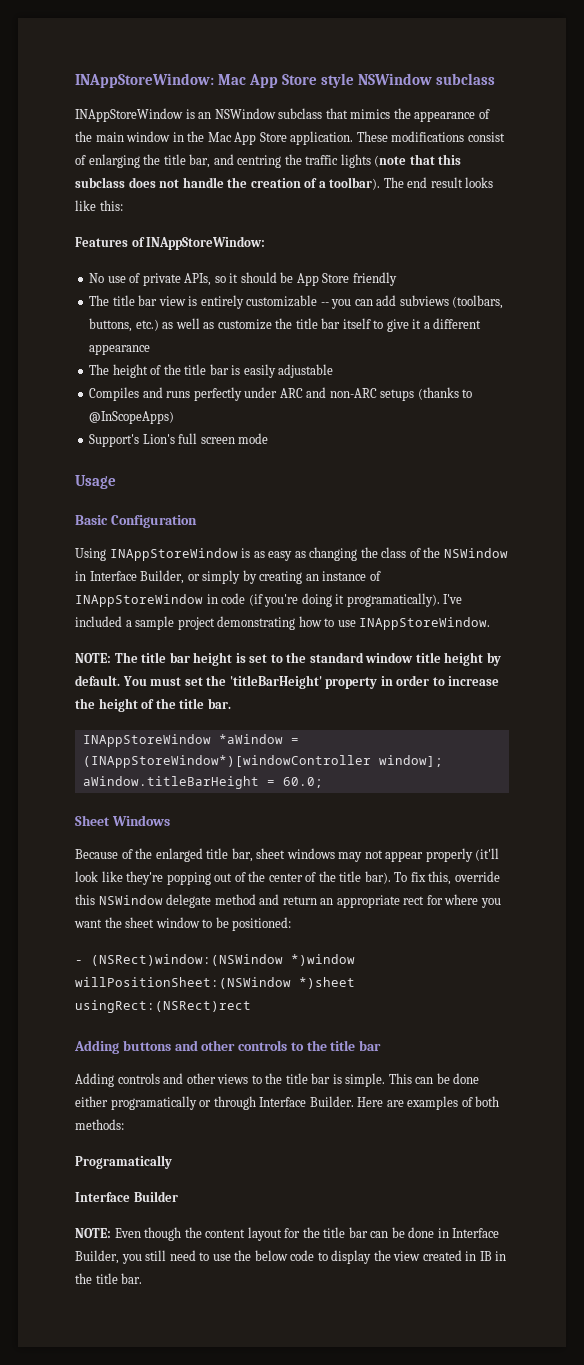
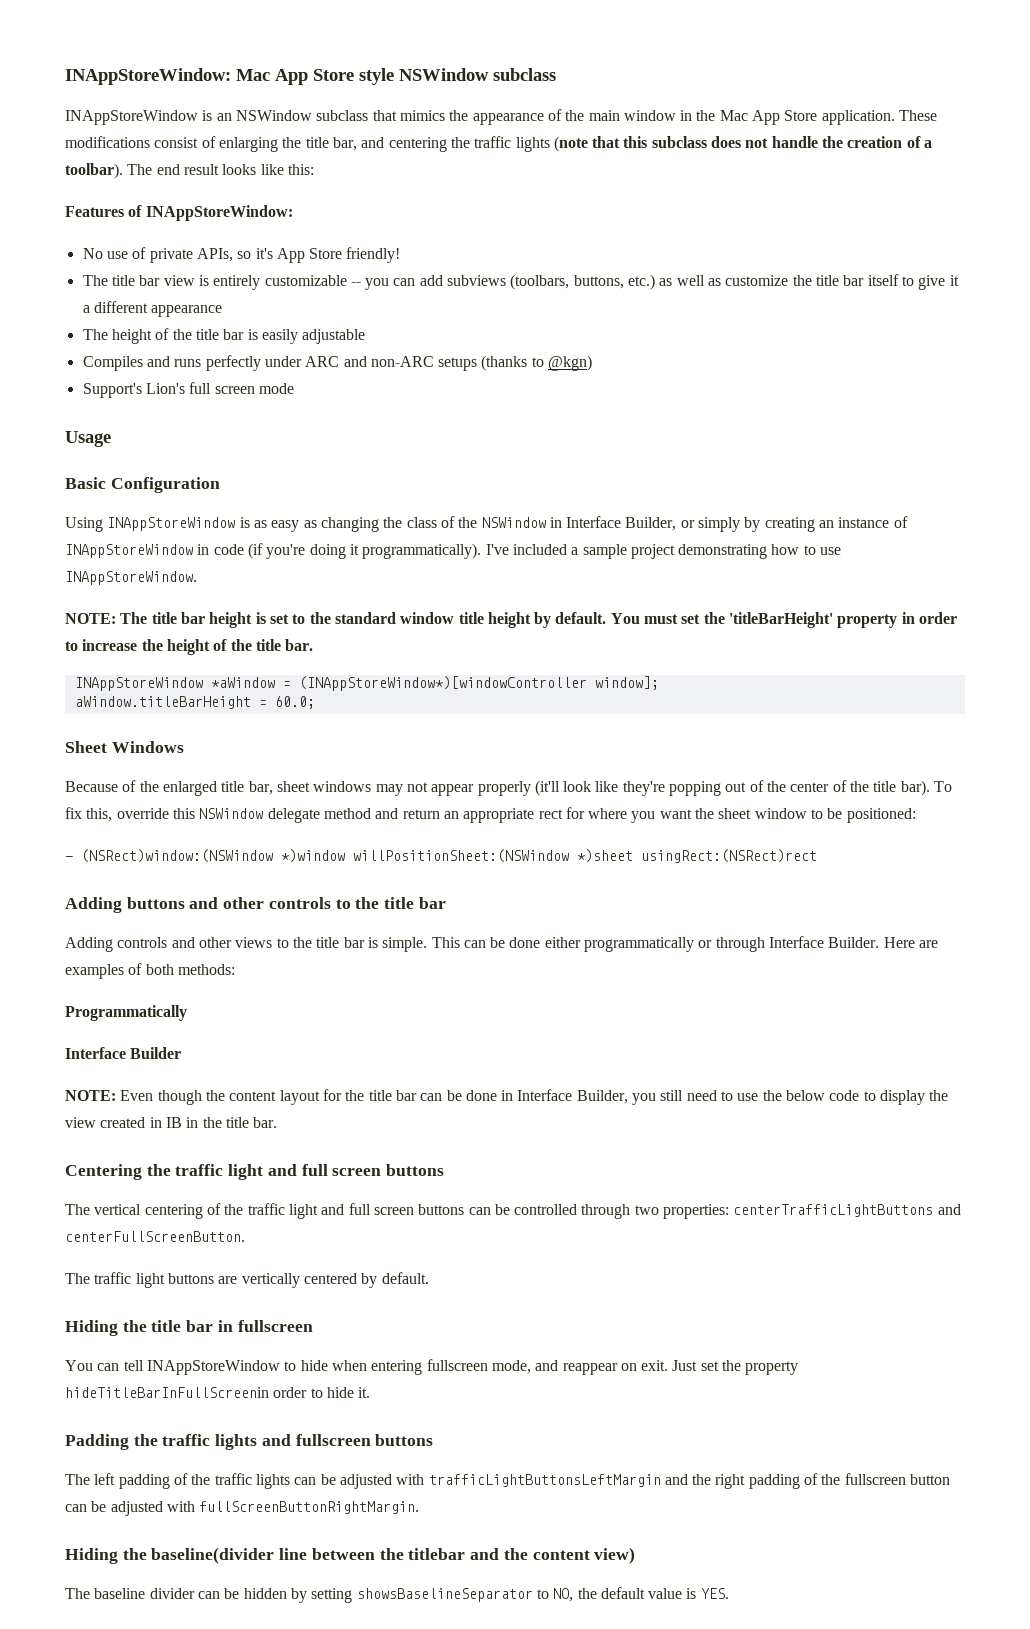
- These modifications consist of enlarging the title bar, and centring the traffic lights (note that this subclass does not handle the creation of a toolbar).
+ These modifications consist of enlarging the title bar, and centering the traffic lights (note that this subclass does not handle the creation of a toolbar).
- No use of private APIs, so it should be App Store friendly
+ No use of private APIs, so it's App Store friendly!
- Compiles and runs perfectly under ARC and non-ARC setups (thanks to @InScopeApps)
+ Compiles and runs perfectly under ARC and non-ARC setups (thanks to @kgn)
- Using INAppStoreWindow is as easy as changing the class of the NSWindow in Interface Builder, or simply by creating an instance of INAppStoreWindow in code (if you're doing it programatically).
+ Using INAppStoreWindow is as easy as changing the class of the NSWindow in Interface Builder, or simply by creating an instance of INAppStoreWindow in code (if you're doing it programmatically).
- This can be done either programatically or through Interface Builder.
+ This can be done either programmatically or through Interface Builder.
- Programatically
+ Programmatically
+ Centering the traffic light and full screen buttons
+ The vertical centering of the traffic light and full screen buttons can be controlled through two properties: centerTrafficLightButtons and centerFullScreenButton.
+ The traffic light buttons are vertically centered by default.
+ Hiding the title bar in fullscreen
+ You can tell INAppStoreWindow to hide when entering fullscreen mode, and reappear on exit. Just set the property hideTitleBarInFullScreenin order to hide it.
+ Padding the traffic lights and fullscreen buttons
+ The left padding of the traffic lights can be adjusted with trafficLightButtonsLeftMargin and the right padding of the fullscreen button can be adjusted with fullScreenButtonRightMargin.
+ Hiding the baseline(divider line between the titlebar and the content view)
+ The baseline divider can be hidden by setting showsBaselineSeparator to NO, the default value is YES.

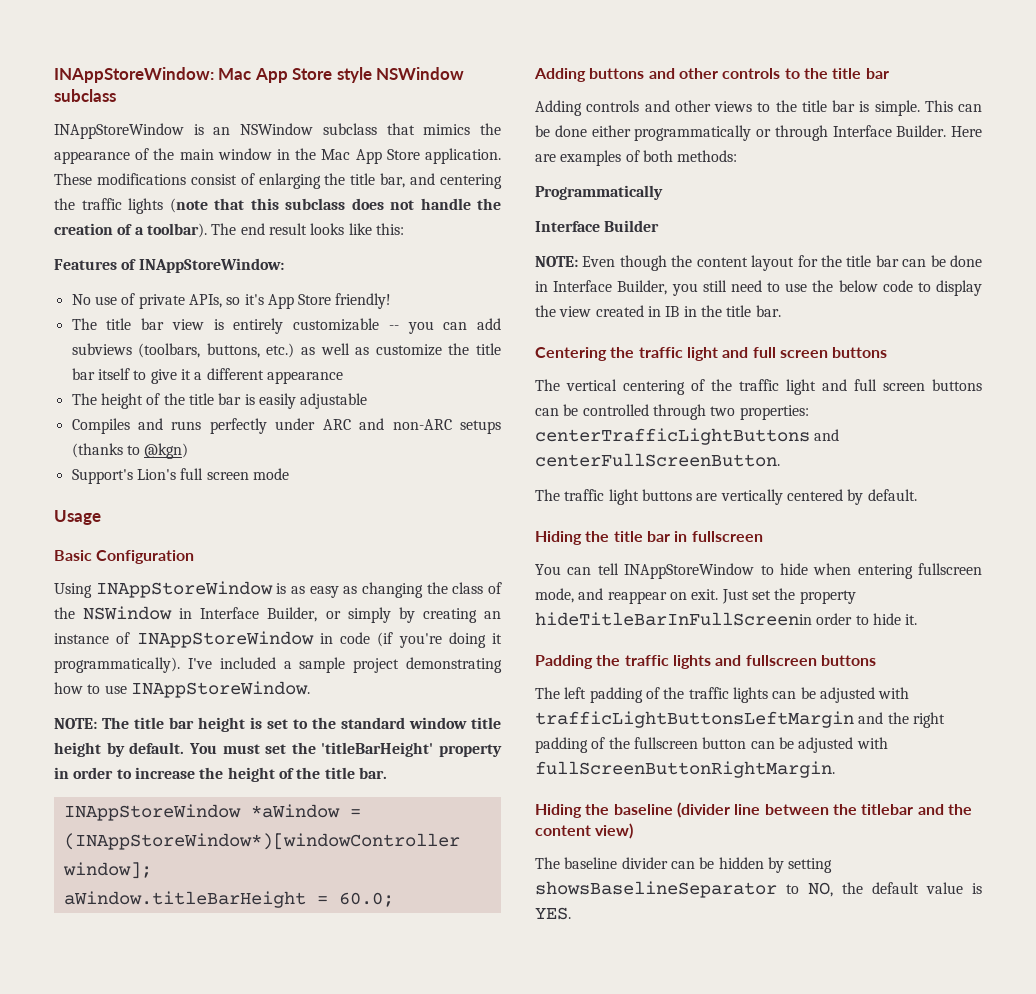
- Sheet Windows
- Because of the enlarged title bar, sheet windows may not appear properly (it'll look like they're popping out of the center of the title bar). To fix this, override this NSWindow delegate method and return an appropriate rect for where you want the sheet window to be positioned:
- - (NSRect)window:(NSWindow *)window willPositionSheet:(NSWindow *)sheet usingRect:(NSRect)rect
- Hiding the baseline(divider line between the titlebar and the content view)
+ Hiding the baseline (divider line between the titlebar and the content view)

